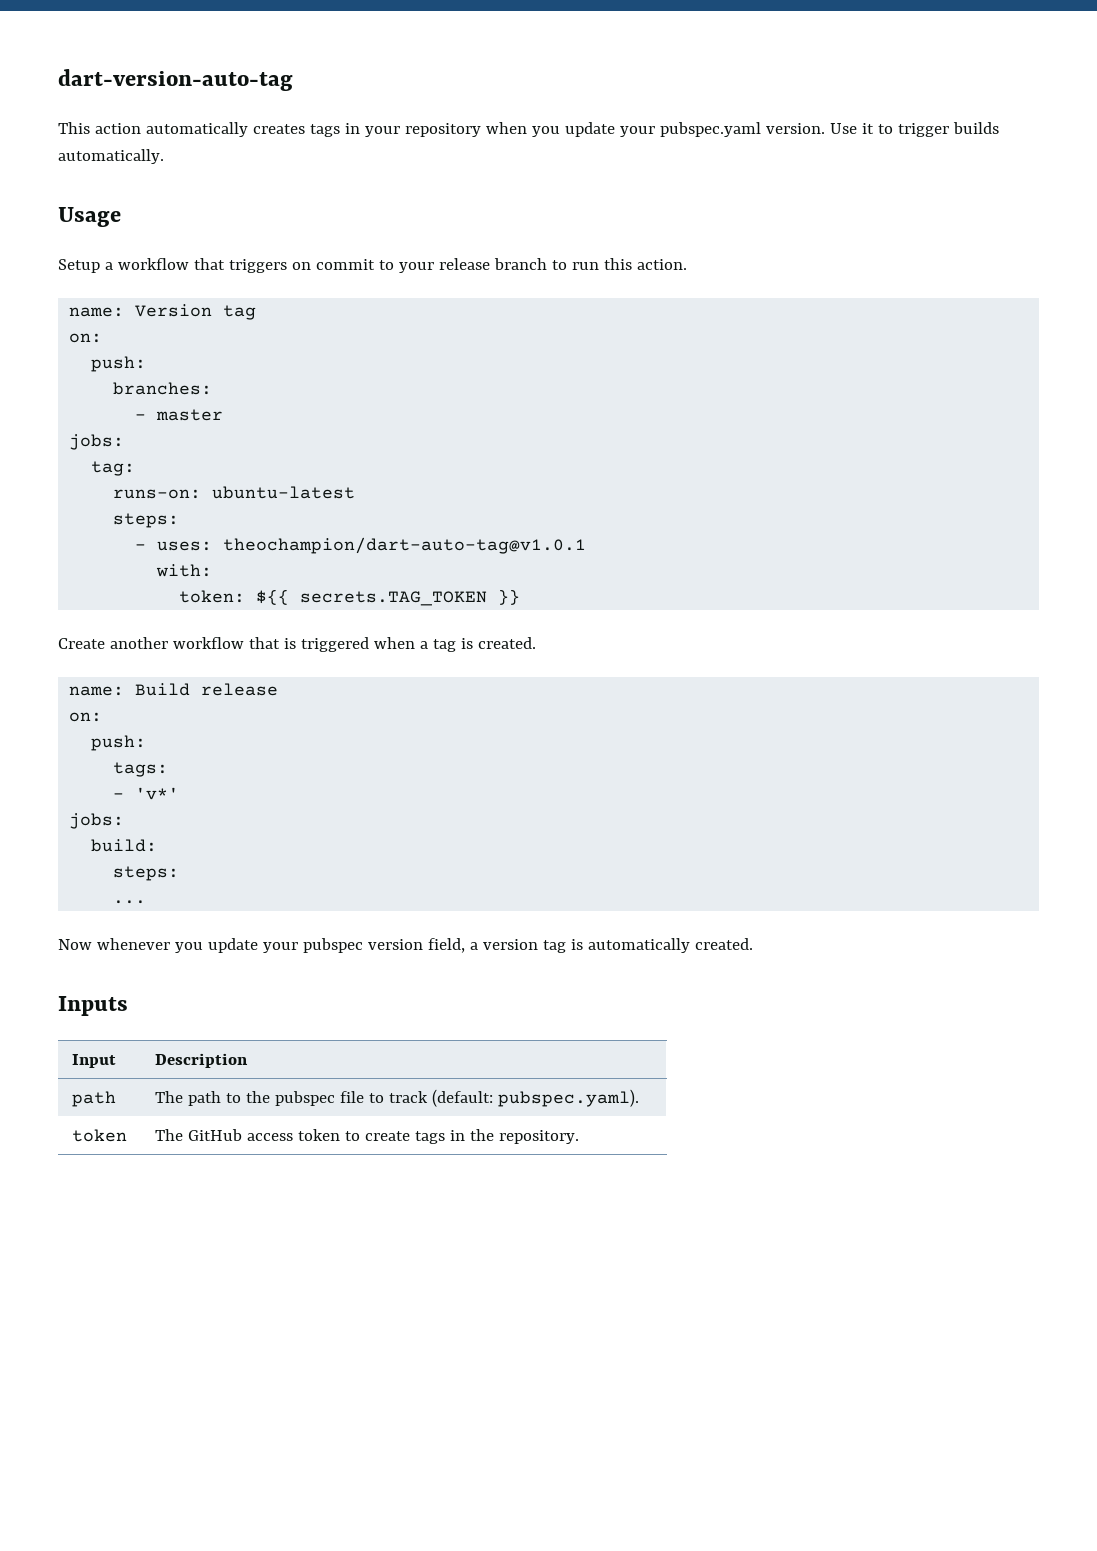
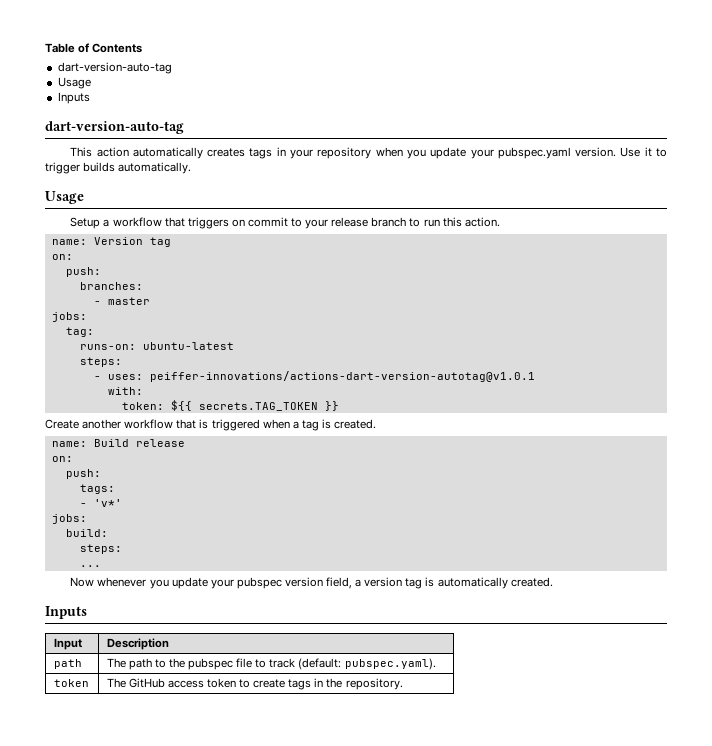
+ Table of Contents
+ dart-version-auto-tag
+ Usage
+ Inputs
- - uses: theochampion/dart-auto-tag@v1.0.1
+ - uses: peiffer-innovations/actions-dart-version-autotag@v1.0.1

